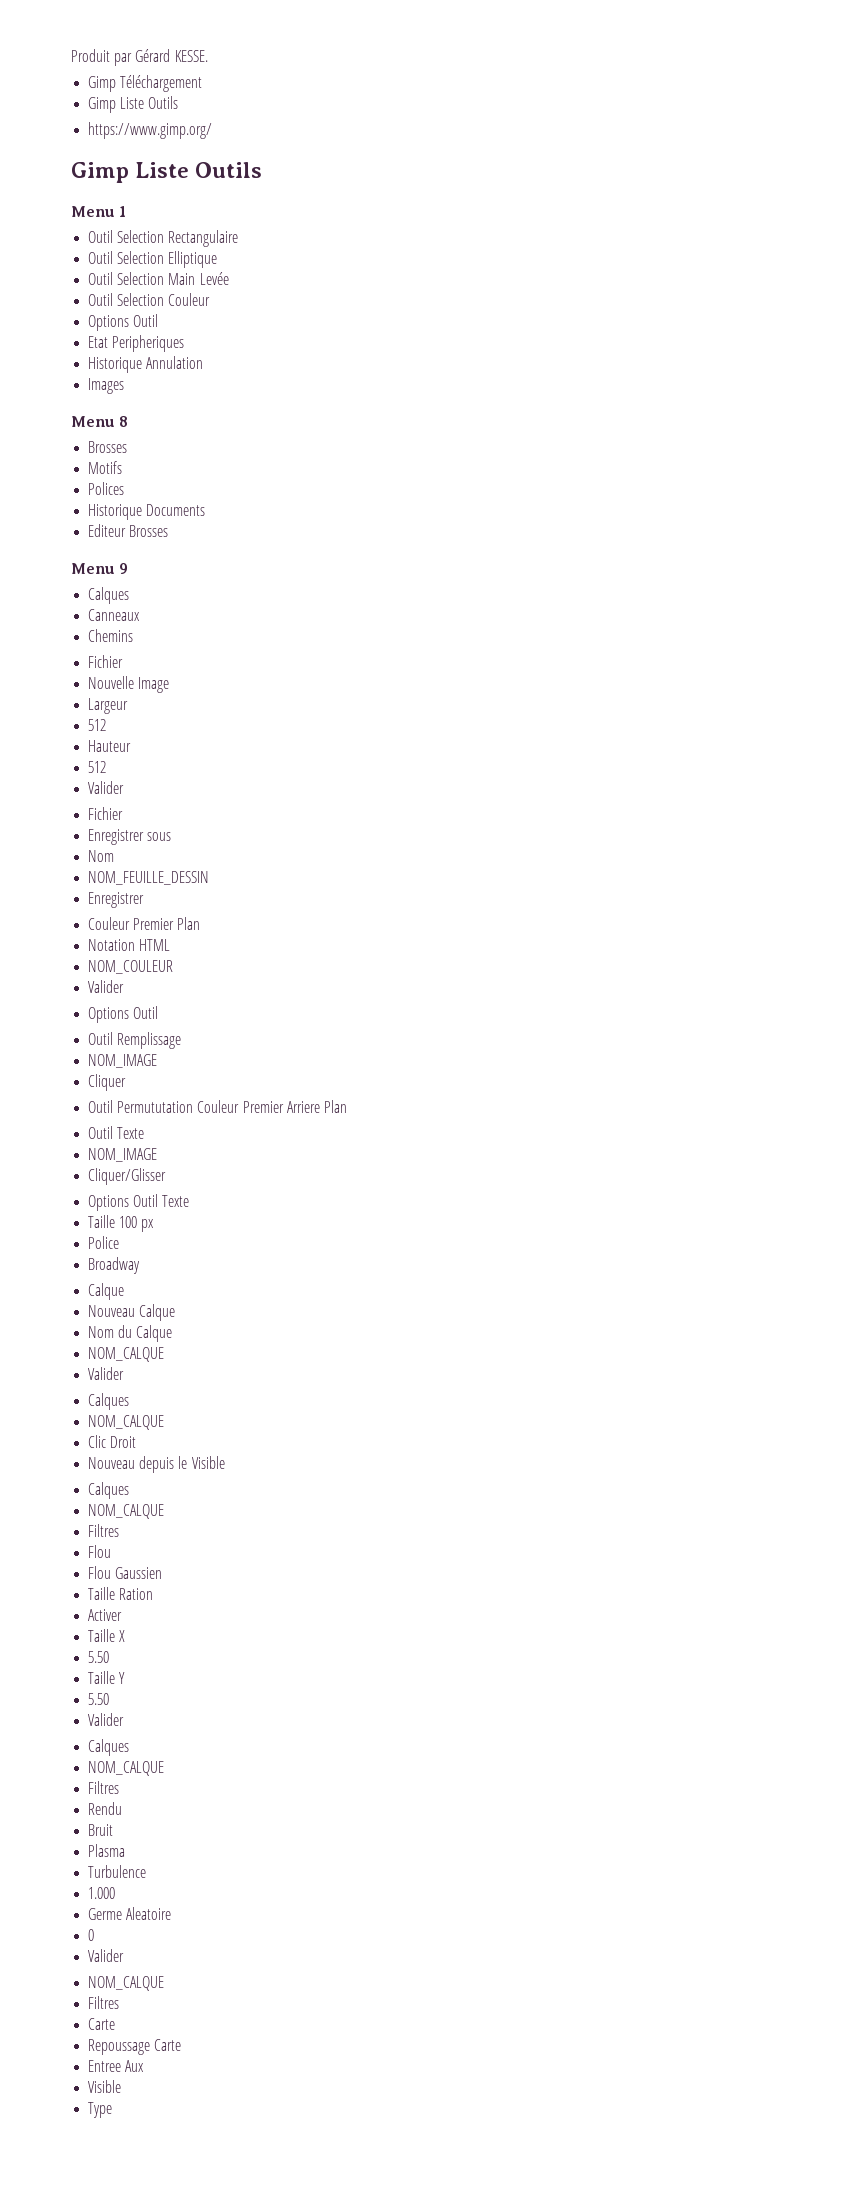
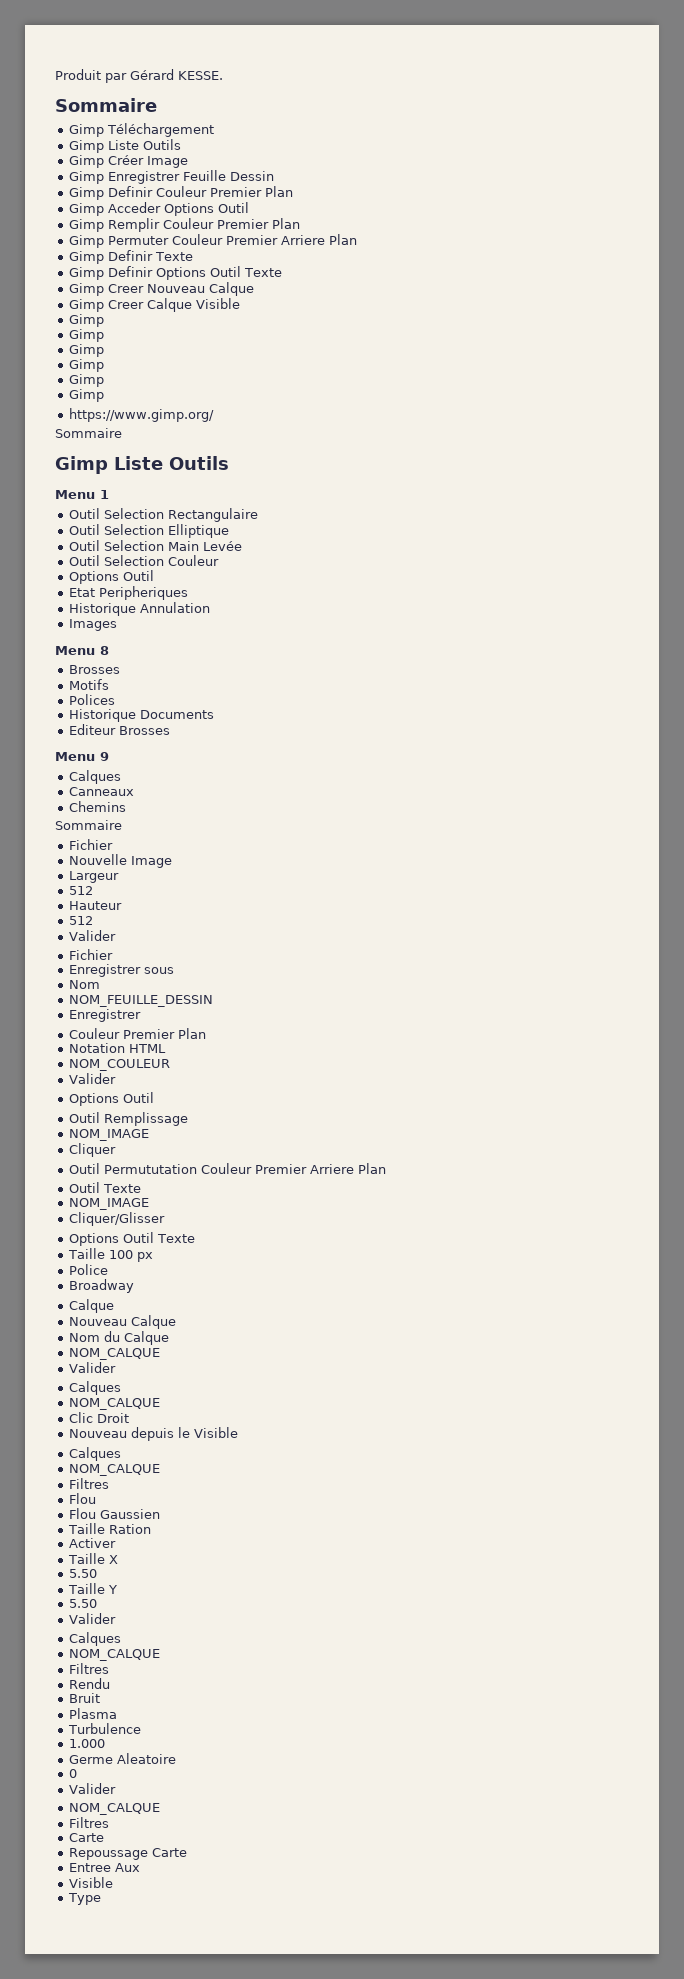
  Produit par Gérard KESSE.
+ Sommaire
+ Gimp Créer Image
+ Gimp Enregistrer Feuille Dessin
+ Gimp Definir Couleur Premier Plan
+ Gimp Acceder Options Outil
+ Gimp Remplir Couleur Premier Plan
+ Gimp Permuter Couleur Premier Arriere Plan
+ Gimp Definir Texte
+ Gimp Definir Options Outil Texte
+ Gimp Creer Nouveau Calque
+ Gimp Creer Calque Visible
+ Gimp
+ Gimp
+ Gimp
+ Gimp
+ Gimp
+ Gimp
  https://www.gimp.org/
+ Sommaire
  Chemins
+ Sommaire

